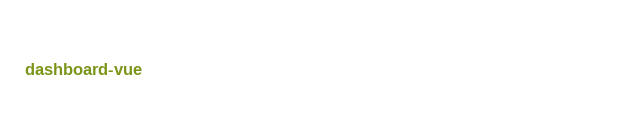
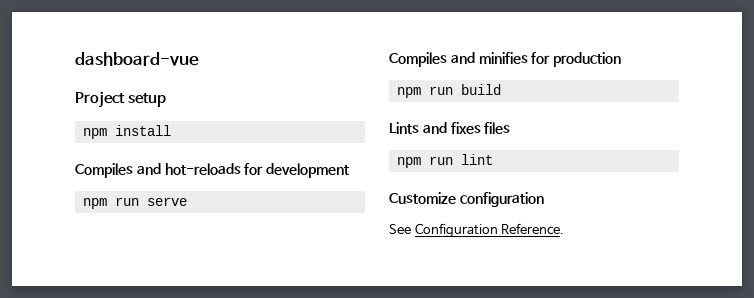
+ Project setup
+ npm install
+ Compiles and hot-reloads for development
+ npm run serve
+ Compiles and minifies for production
+ npm run build
+ Lints and fixes files
+ npm run lint
+ Customize configuration
+ See Configuration Reference.

